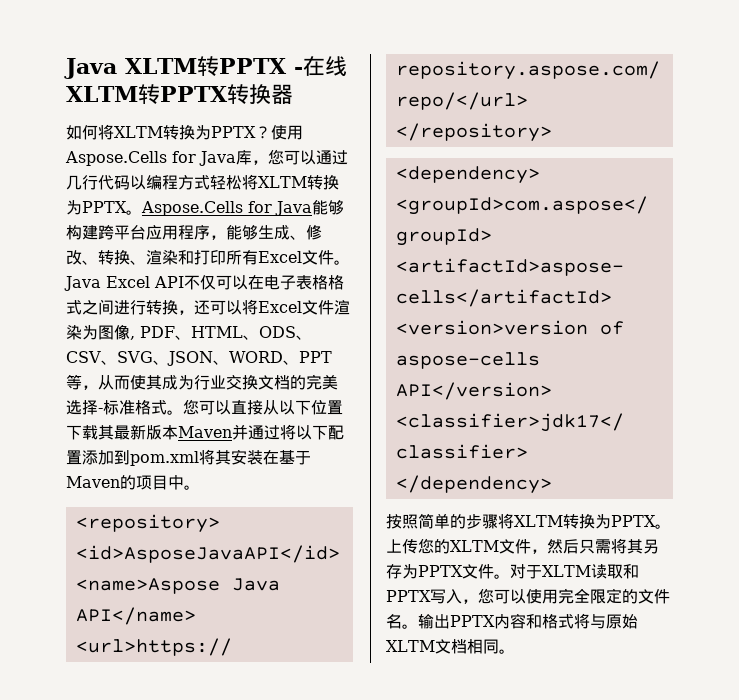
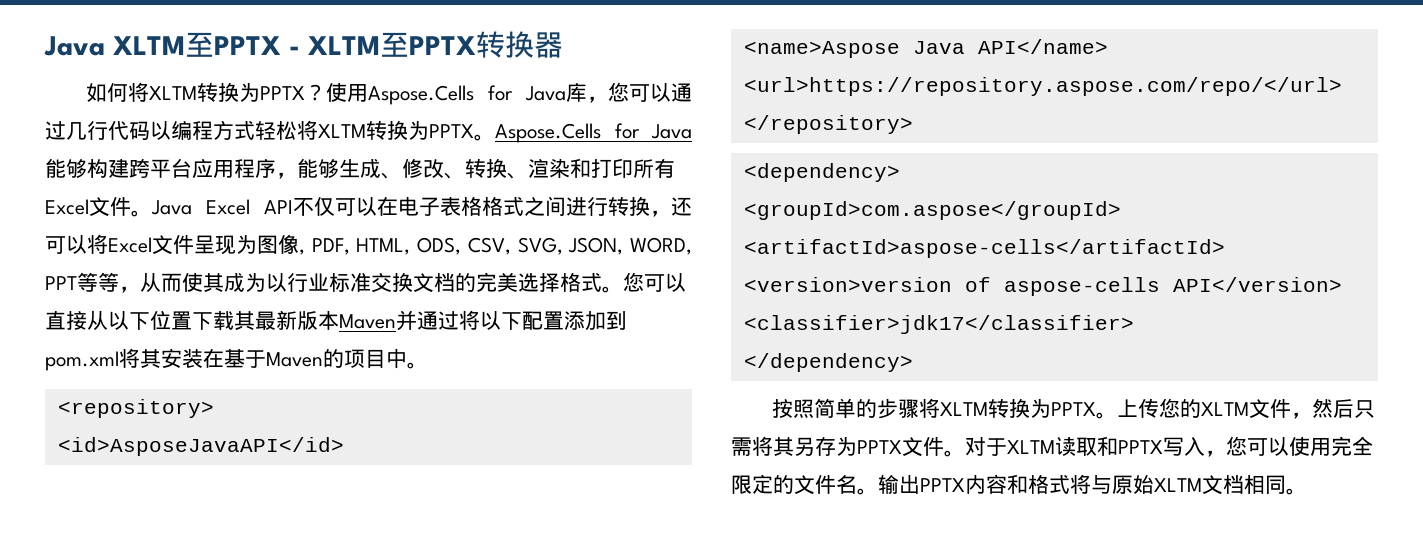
- Java XLTM转PPTX -在线XLTM转PPTX转换器
+ Java XLTM至PPTX - XLTM至PPTX转换器
- Java Excel API不仅可以在电子表格格式之间进行转换，还可以将Excel文件渲染为图像, PDF、HTML、ODS、CSV、SVG、JSON、WORD、PPT等，从而使其成为行业交换文档的完美选择-标准格式。
+ Java Excel API不仅可以在电子表格格式之间进行转换，还可以将Excel文件呈现为图像, PDF, HTML, ODS, CSV, SVG, JSON, WORD, PPT等等，从而使其成为以行业标准交换文档的完美选择格式。

